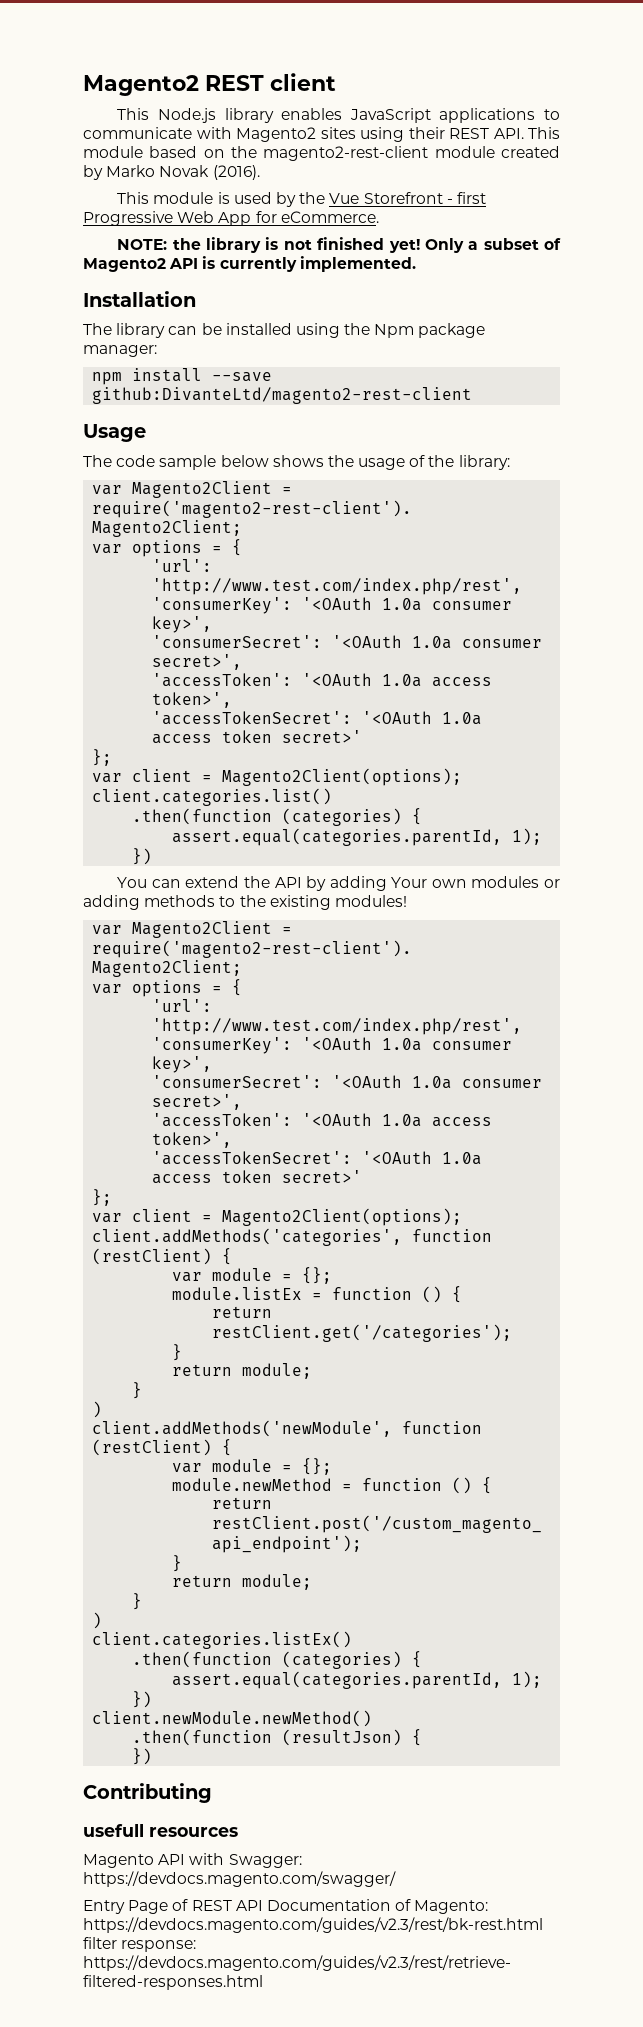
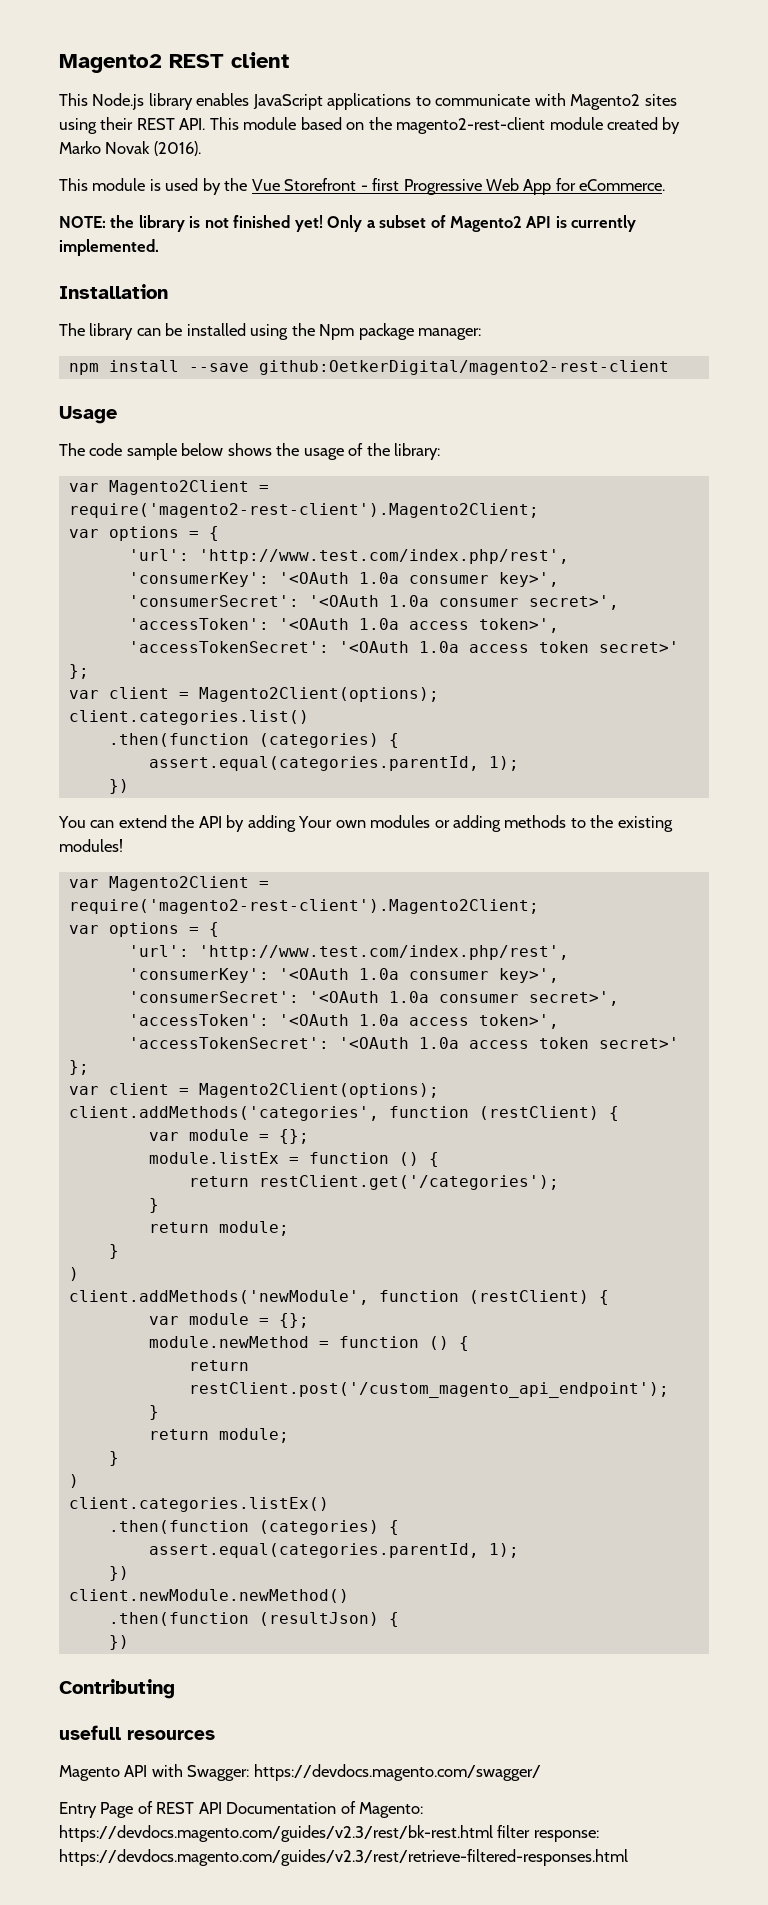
- npm install --save github:DivanteLtd/magento2-rest-client
+ npm install --save github:OetkerDigital/magento2-rest-client

